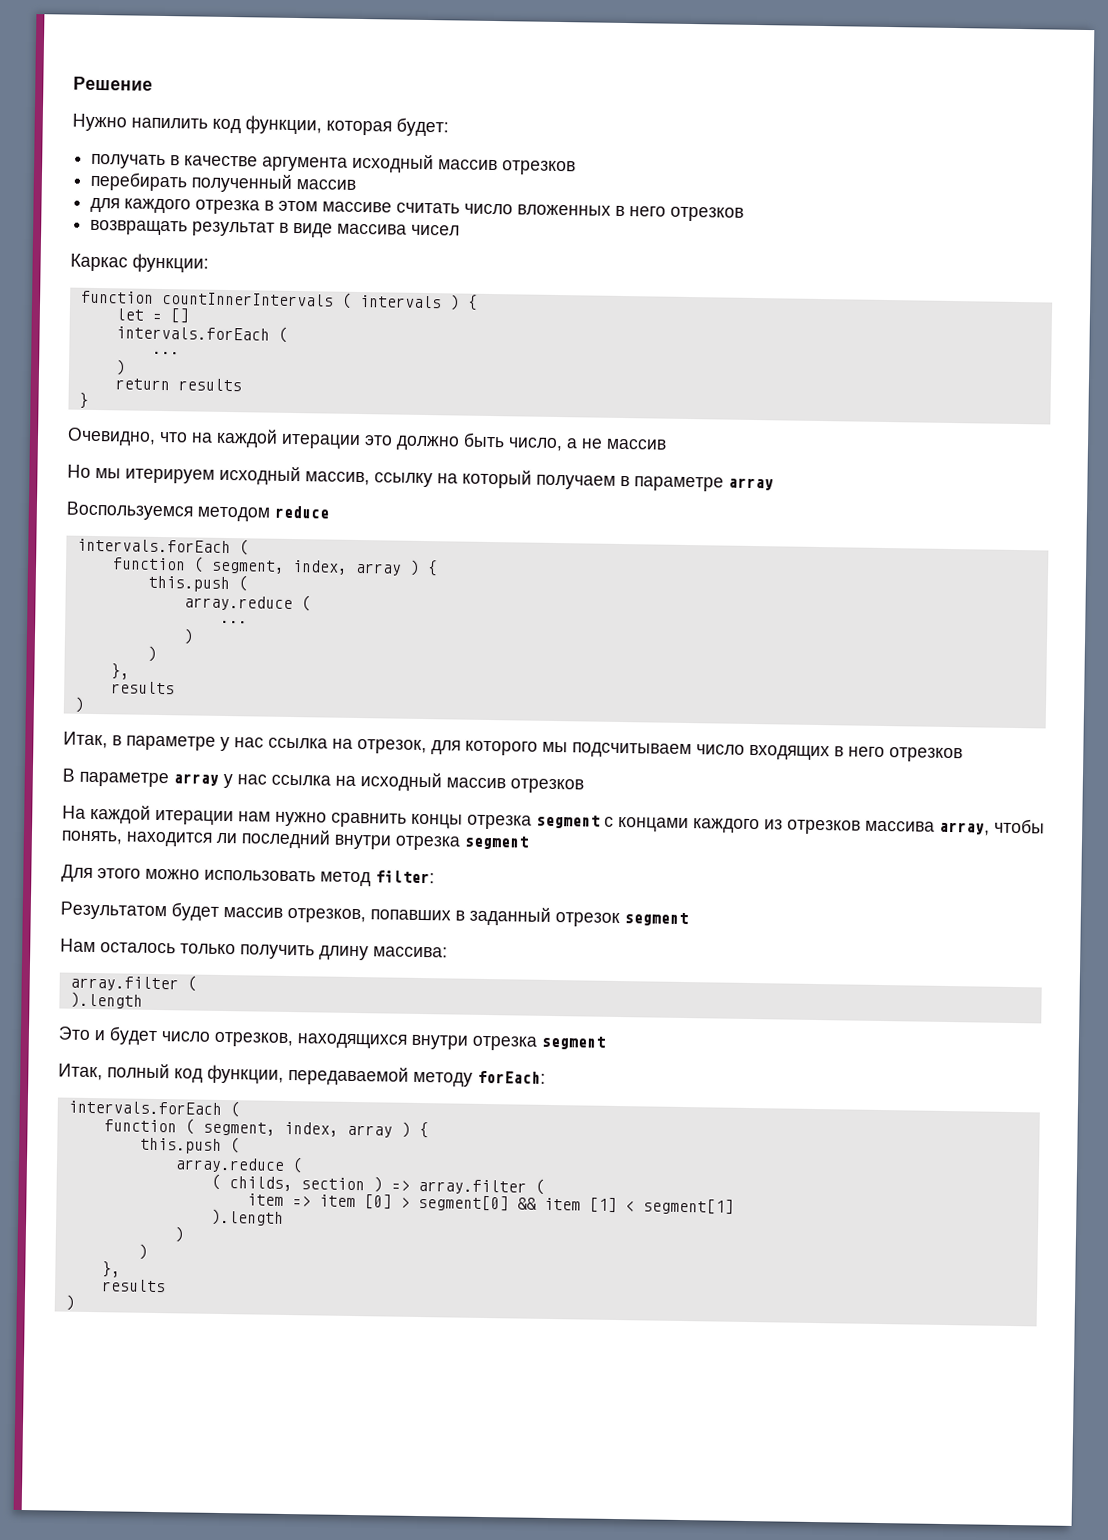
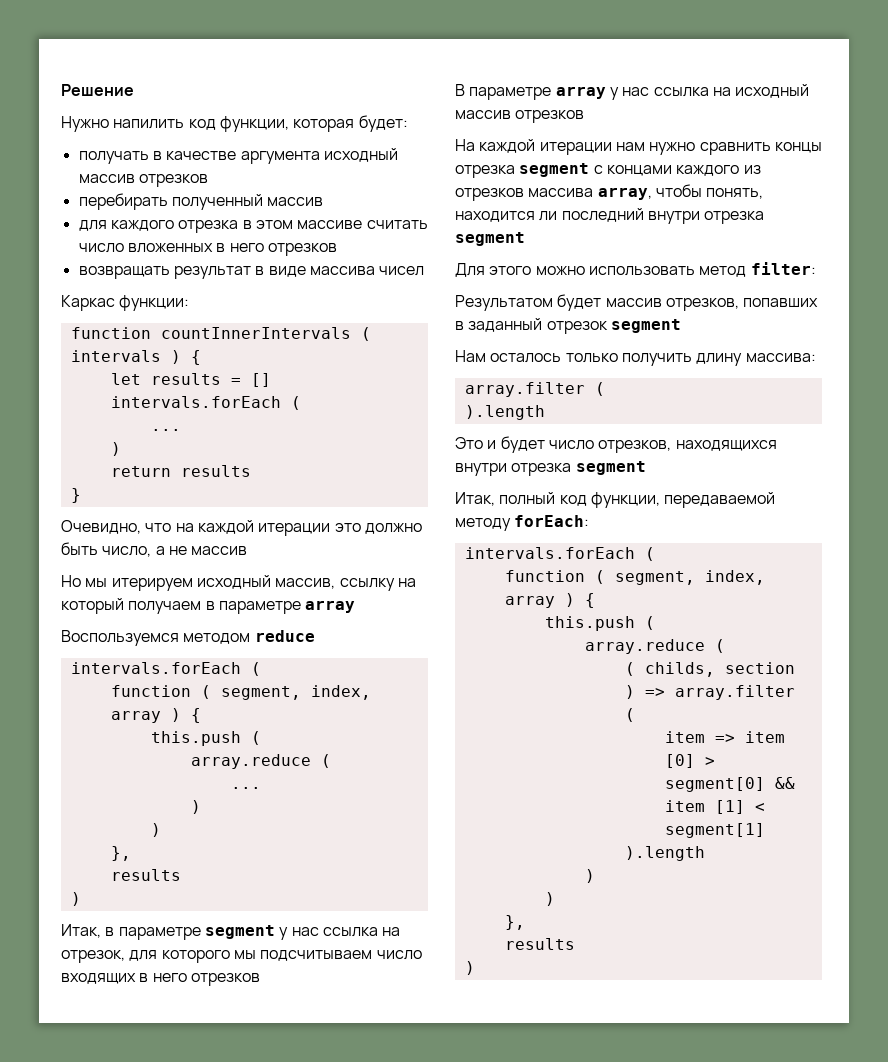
- let = []
+ let results = []
- Итак, в параметре у нас ссылка на отрезок, для которого мы подсчитываем число входящих в него отрезков
+ Итак, в параметре segment у нас ссылка на отрезок, для которого мы подсчитываем число входящих в него отрезков

